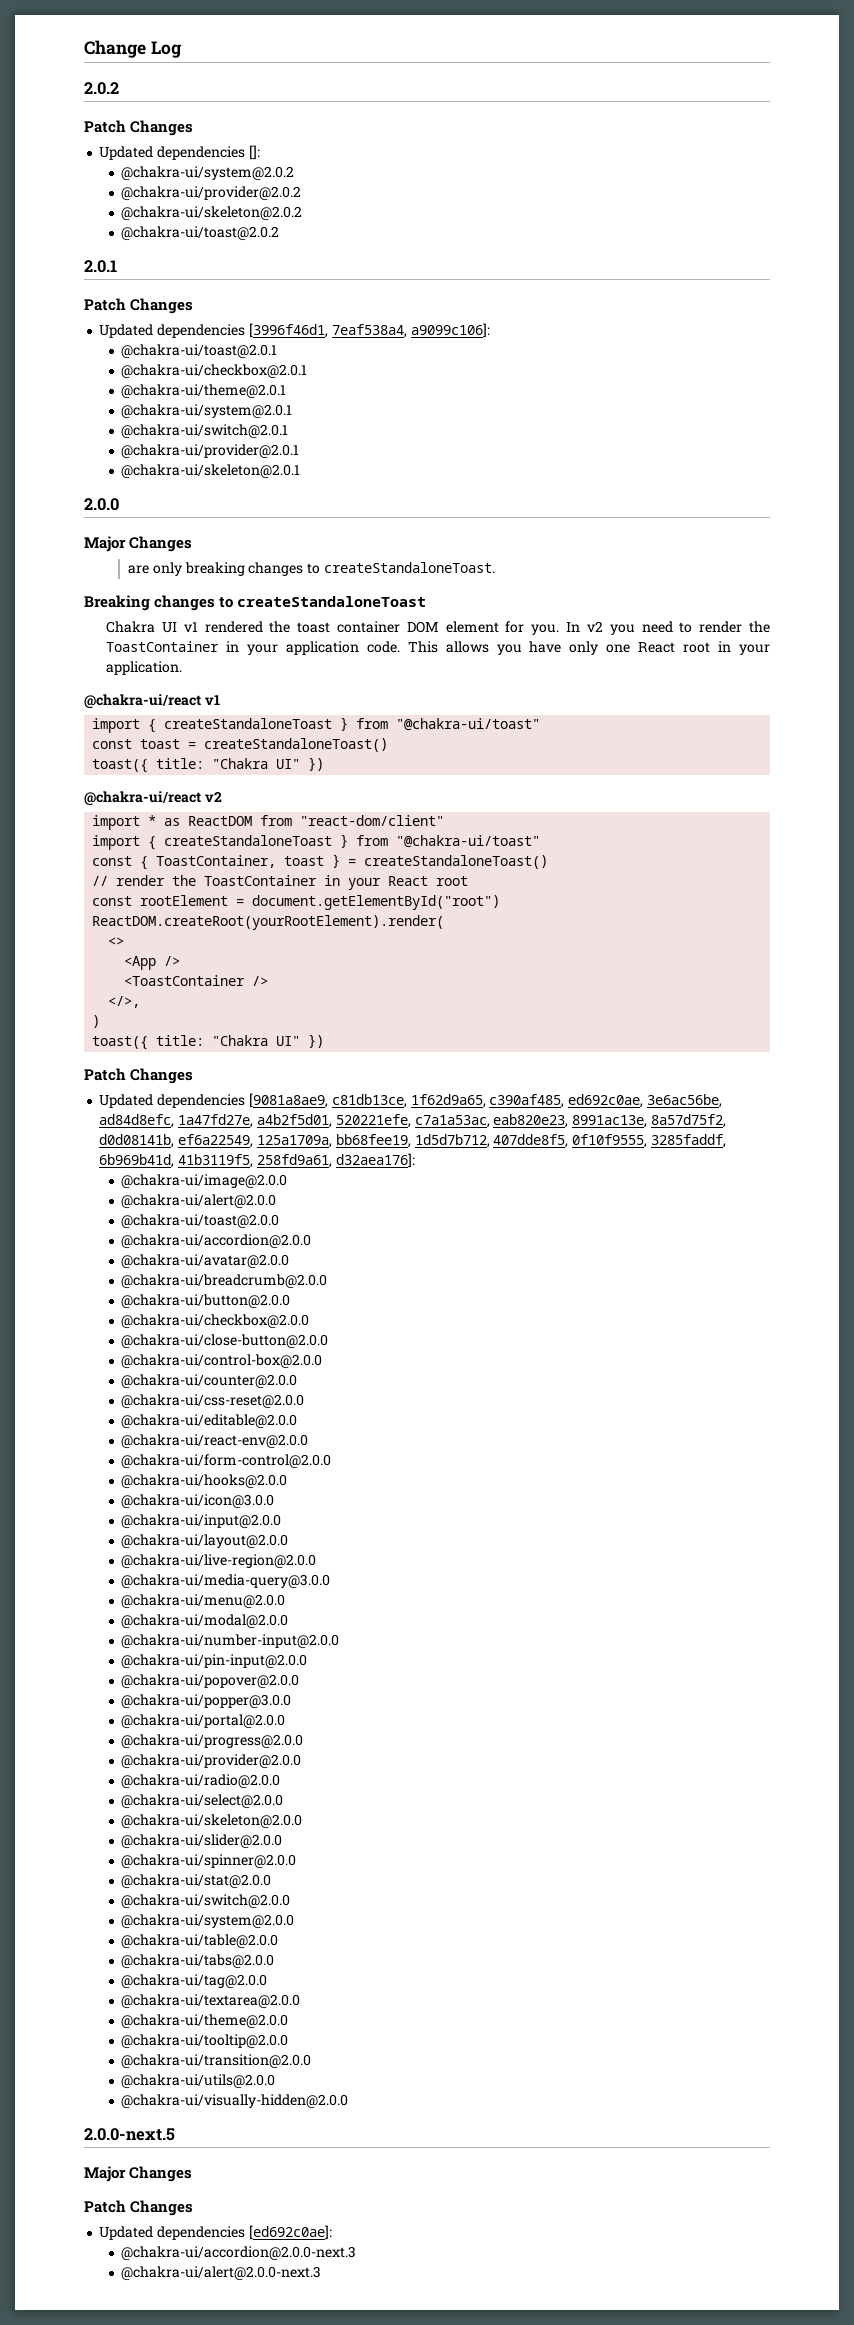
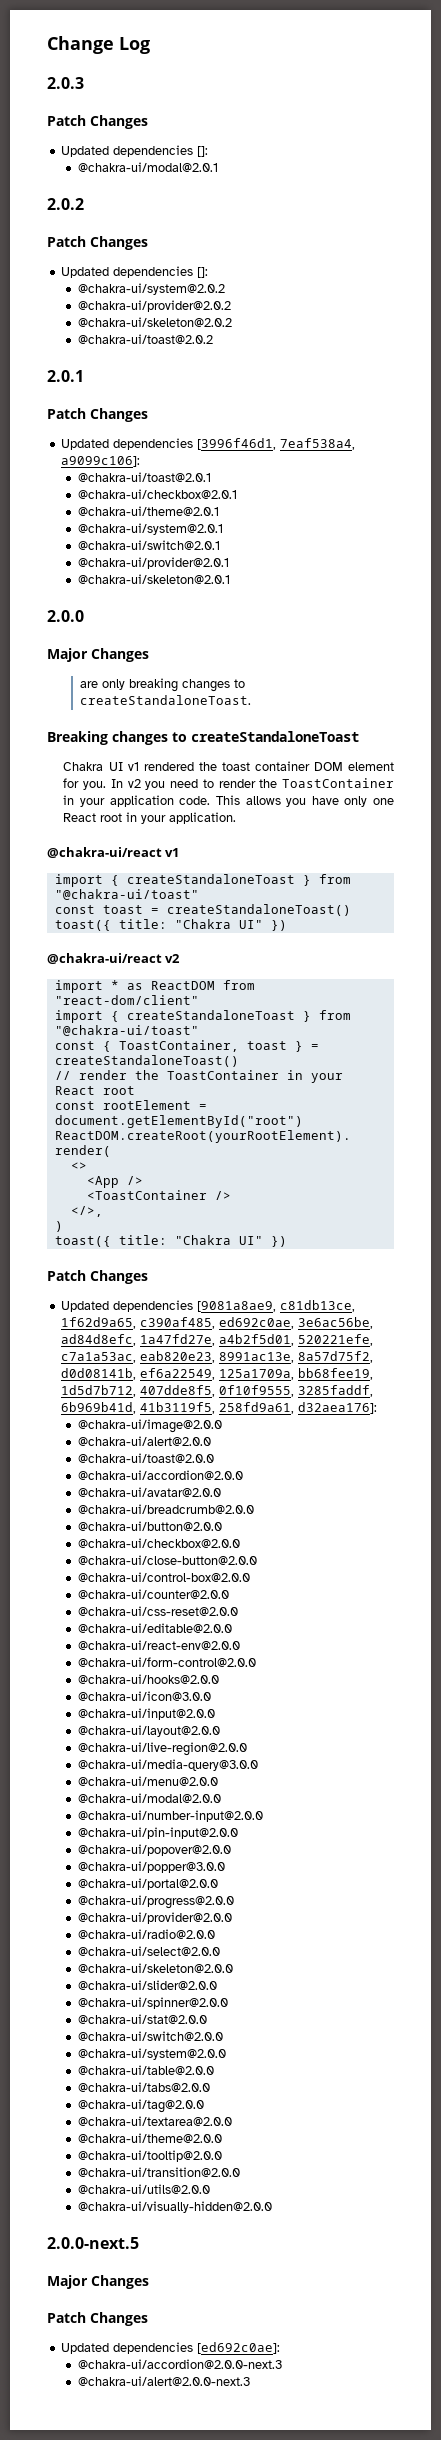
+ 2.0.3
+ Patch Changes
+ Updated dependencies []:
+ @chakra-ui/modal@2.0.1

